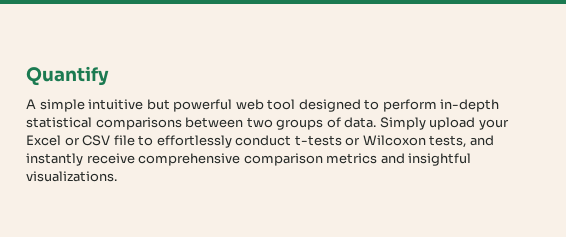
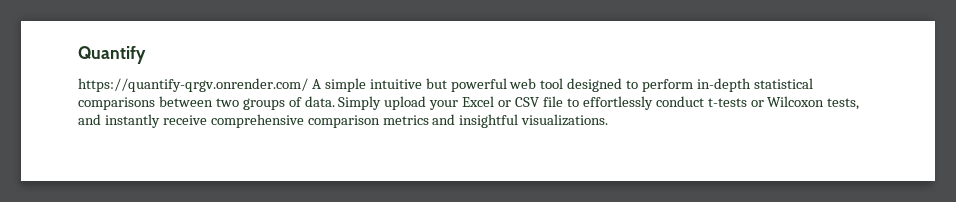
- A simple intuitive but powerful web tool designed to perform in-depth statistical comparisons between two groups of data.
+ https://quantify-qrgv.onrender.com/ A simple intuitive but powerful web tool designed to perform in-depth statistical comparisons between two groups of data.

